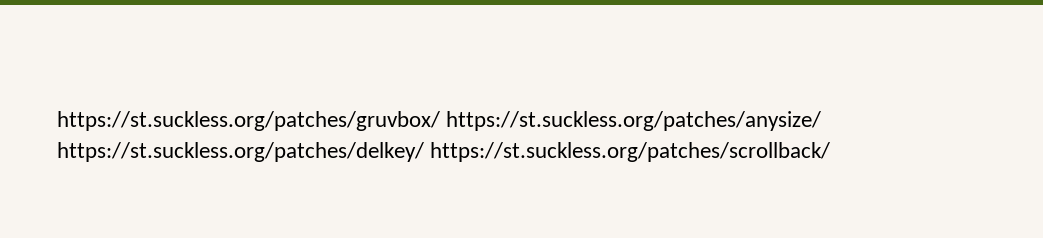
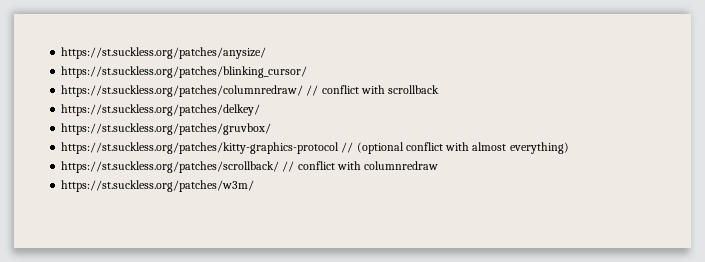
- https://st.suckless.org/patches/gruvbox/ https://st.suckless.org/patches/anysize/ https://st.suckless.org/patches/delkey/ https://st.suckless.org/patches/scrollback/
+ https://st.suckless.org/patches/anysize/
+ https://st.suckless.org/patches/blinking_cursor/
+ https://st.suckless.org/patches/columnredraw/ // conflict with scrollback
+ https://st.suckless.org/patches/delkey/
+ https://st.suckless.org/patches/gruvbox/
+ https://st.suckless.org/patches/kitty-graphics-protocol // (optional conflict with almost everything)
+ https://st.suckless.org/patches/scrollback/ // conflict with columnredraw
+ https://st.suckless.org/patches/w3m/

